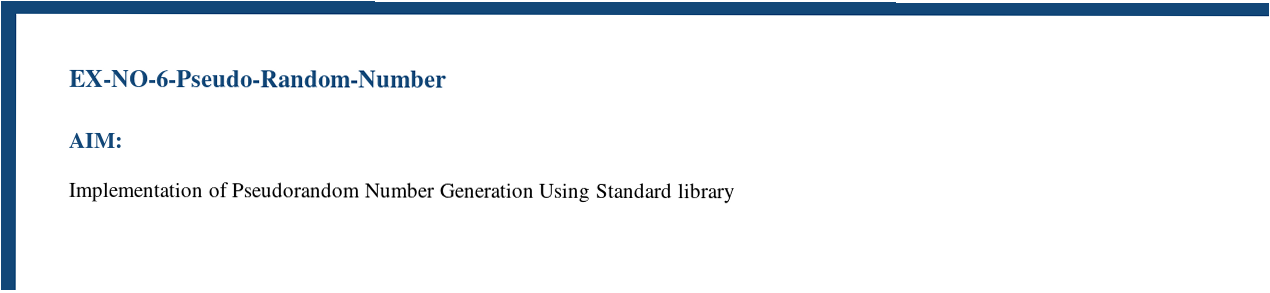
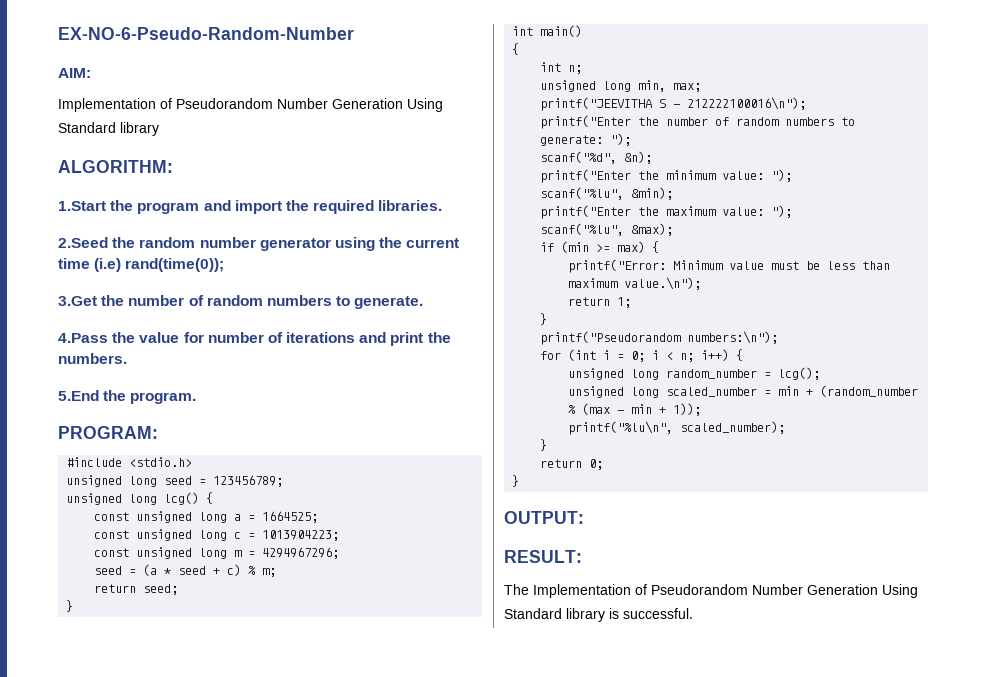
+ ALGORITHM:
+ 1.Start the program and import the required libraries.
+ 2.Seed the random number generator using the current time (i.e) rand(time(0));
+ 3.Get the number of random numbers to generate.
+ 4.Pass the value for number of iterations and print the numbers.
+ 5.End the program.
+ PROGRAM:
+ #include <stdio.h>
+ unsigned long seed = 123456789;
+ unsigned long lcg() {
+ const unsigned long a = 1664525;
+ const unsigned long c = 1013904223;
+ const unsigned long m = 4294967296;
+ seed = (a * seed + c) % m;
+ return seed;
+ }
+ int main()
+ {
+ int n;
+ unsigned long min, max;
+ printf("JEEVITHA S - 212222100016\n");
+ printf("Enter the number of random numbers to generate: ");
+ scanf("%d", &n);
+ printf("Enter the minimum value: ");
+ scanf("%lu", &min);
+ printf("Enter the maximum value: ");
+ scanf("%lu", &max);
+ if (min >= max) {
+ printf("Error: Minimum value must be less than maximum value.\n");
+ return 1;
+ }
+ printf("Pseudorandom numbers:\n");
+ for (int i = 0; i < n; i++) {
+ unsigned long random_number = lcg();
+ unsigned long scaled_number = min + (random_number % (max - min + 1));
+ printf("%lu\n", scaled_number);
+ }
+ return 0;
+ }
+ OUTPUT:
+ RESULT:
+ The Implementation of Pseudorandom Number Generation Using Standard library is successful.

